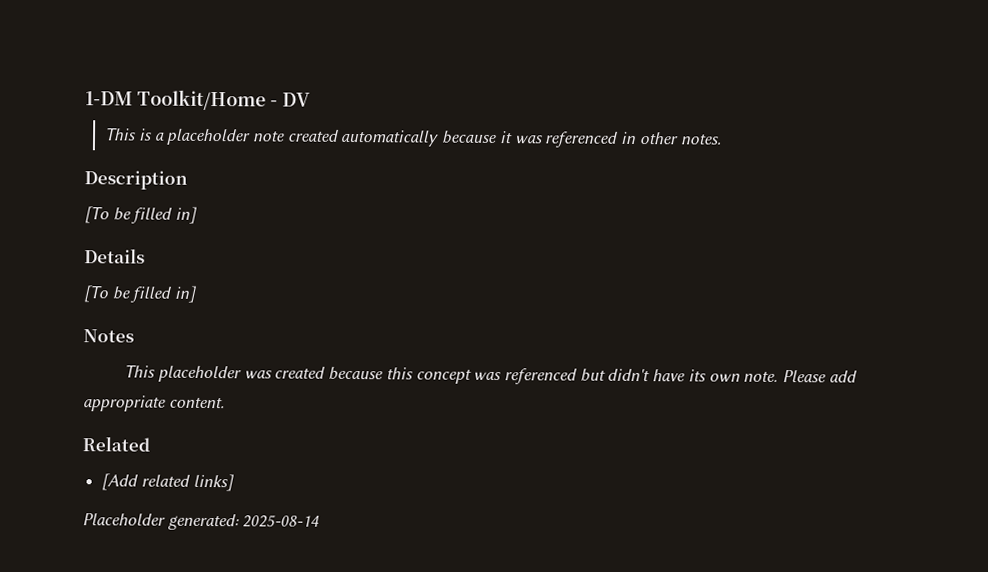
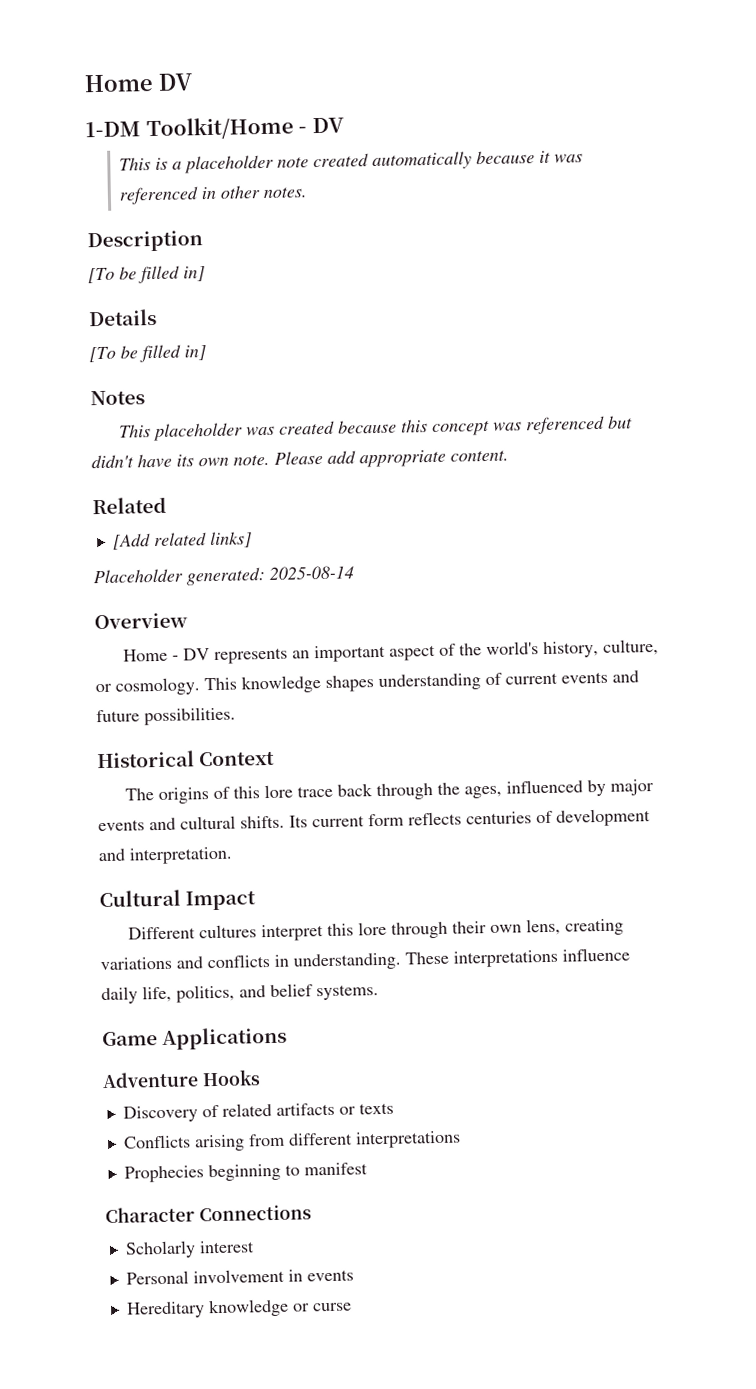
+ Home DV
+ Overview
+ Home - DV represents an important aspect of the world's history, culture, or cosmology. This knowledge shapes understanding of current events and future possibilities.
+ Historical Context
+ The origins of this lore trace back through the ages, influenced by major events and cultural shifts. Its current form reflects centuries of development and interpretation.
+ Cultural Impact
+ Different cultures interpret this lore through their own lens, creating variations and conflicts in understanding. These interpretations influence daily life, politics, and belief systems.
+ Game Applications
+ Adventure Hooks
+ Discovery of related artifacts or texts
+ Conflicts arising from different interpretations
+ Prophecies beginning to manifest
+ Character Connections
+ Scholarly interest
+ Personal involvement in events
+ Hereditary knowledge or curse

